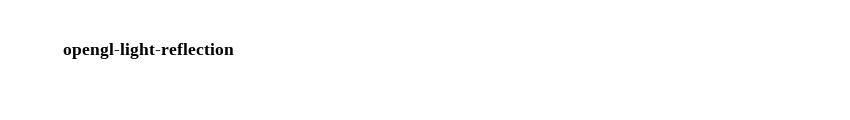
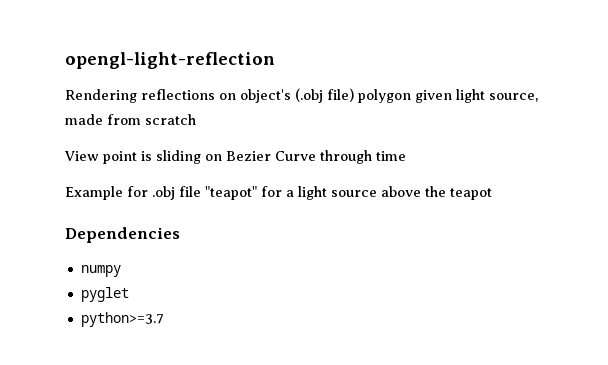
+ Rendering reflections on object's (.obj file) polygon given light source, made from scratch
+ View point is sliding on Bezier Curve through time
+ Example for .obj file "teapot" for a light source above the teapot
+ Dependencies
+ numpy
+ pyglet
+ python>=3.7

